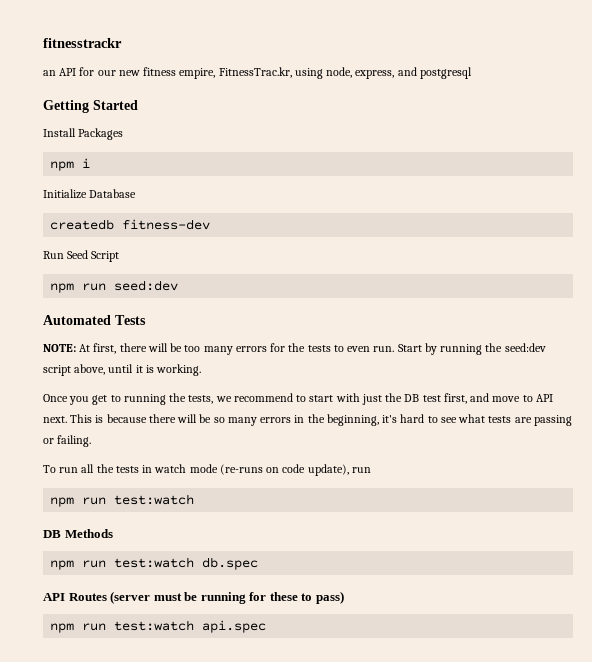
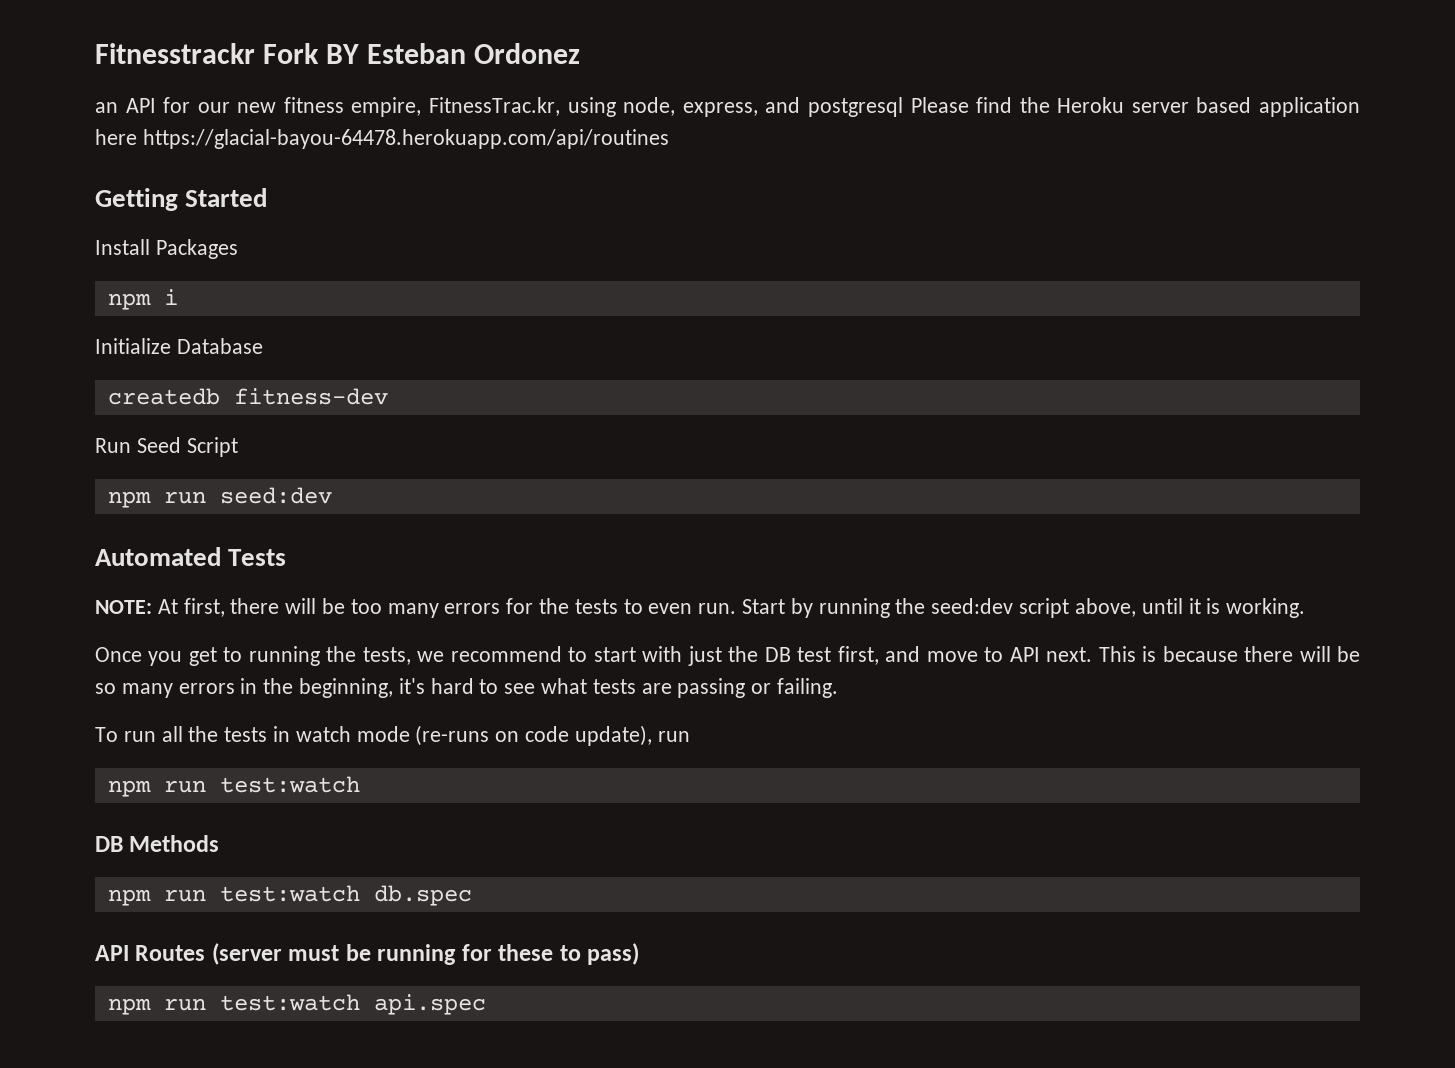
- fitnesstrackr
+ Fitnesstrackr Fork BY Esteban Ordonez
- an API for our new fitness empire, FitnessTrac.kr, using node, express, and postgresql
+ an API for our new fitness empire, FitnessTrac.kr, using node, express, and postgresql Please find the Heroku server based application here https://glacial-bayou-64478.herokuapp.com/api/routines

